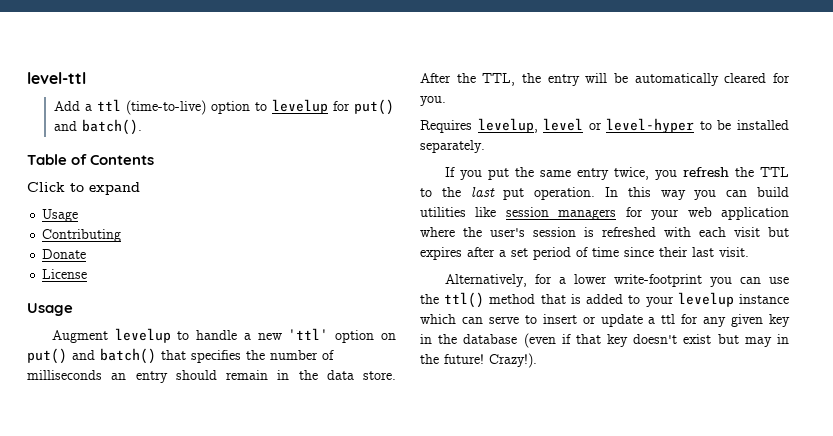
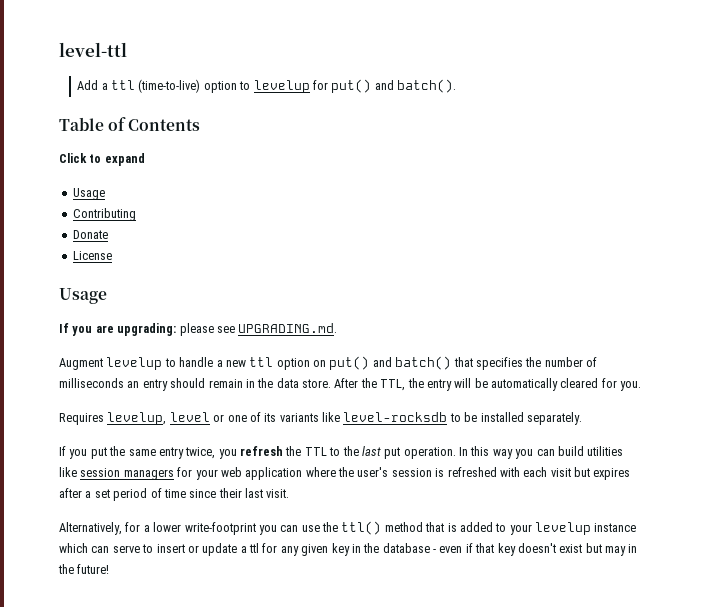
+ If you are upgrading: please see UPGRADING.md.
- Augment levelup to handle a new 'ttl' option on put() and batch() that specifies the number of milliseconds an entry should remain in the data store.
+ Augment levelup to handle a new ttl option on put() and batch() that specifies the number of milliseconds an entry should remain in the data store.
- Requires levelup, level or level-hyper to be installed separately.
+ Requires levelup, level or one of its variants like level-rocksdb to be installed separately.
- Alternatively, for a lower write-footprint you can use the ttl() method that is added to your levelup instance which can serve to insert or update a ttl for any given key in the database (even if that key doesn't exist but may in the future! Crazy!).
+ Alternatively, for a lower write-footprint you can use the ttl() method that is added to your levelup instance which can serve to insert or update a ttl for any given key in the database - even if that key doesn't exist but may in the future!

